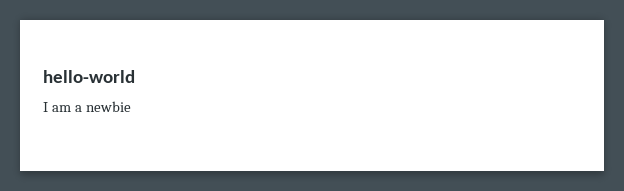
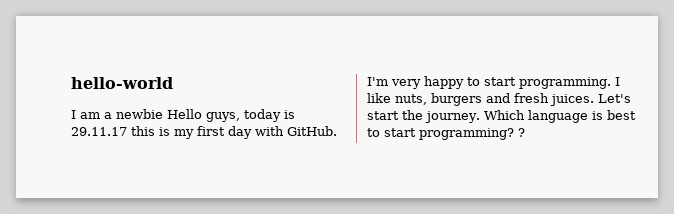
- I am a newbie
+ I am a newbie Hello guys, today is 29.11.17 this is my first day with GitHub. I'm very happy to start programming. I like nuts, burgers and fresh juices. Let's start the journey. Which language is best to start programming? ?

